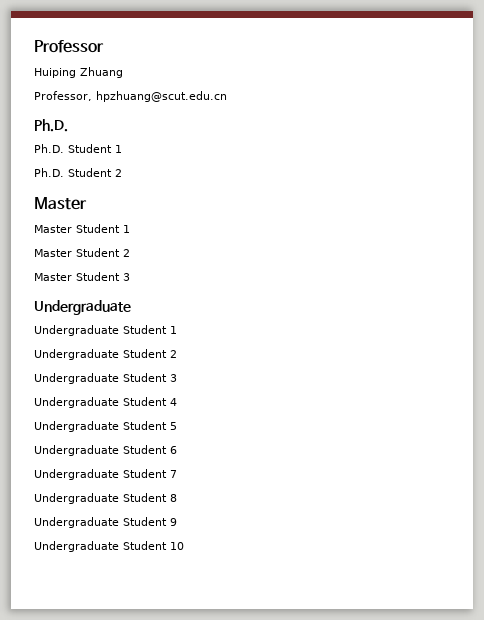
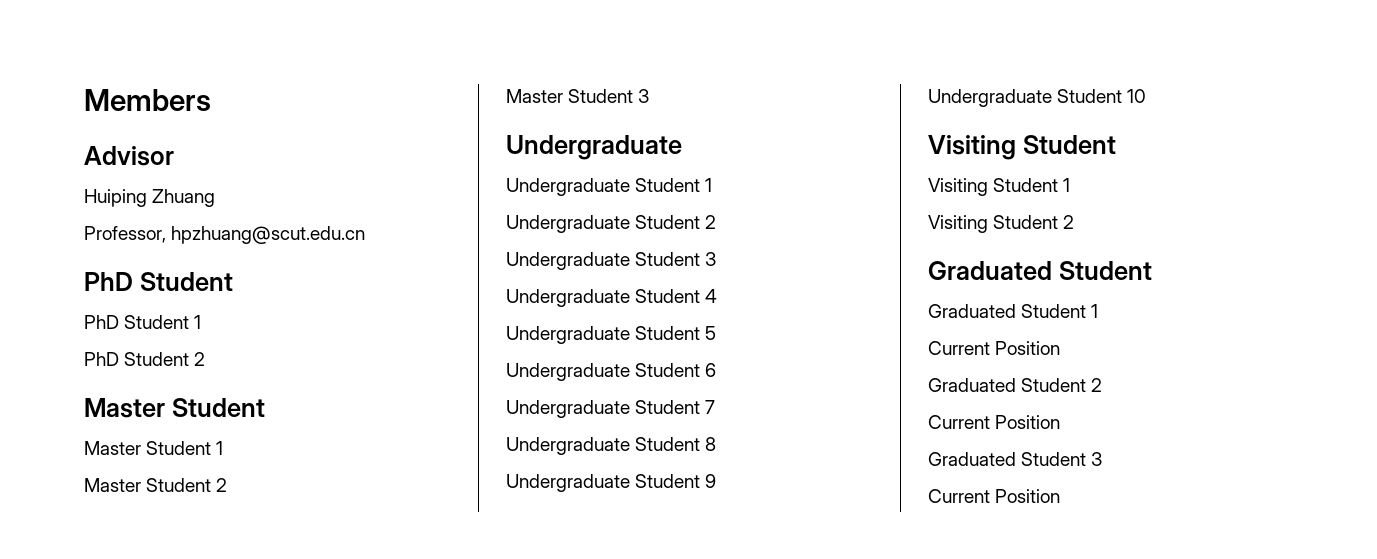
- Professor
+ Members
+ Advisor
  Professor, hpzhuang@scut.edu.cn
- Ph.D.
- Ph.D. Student 1
- Ph.D. Student 2
- Master
+ PhD Student
+ PhD Student 1
+ PhD Student 2
+ Master Student
  Undergraduate Student 10
+ Visiting Student
+ Visiting Student 1
+ Visiting Student 2
+ Graduated Student
+ Graduated Student 1
+ Current Position
+ Graduated Student 2
+ Current Position
+ Graduated Student 3
+ Current Position

